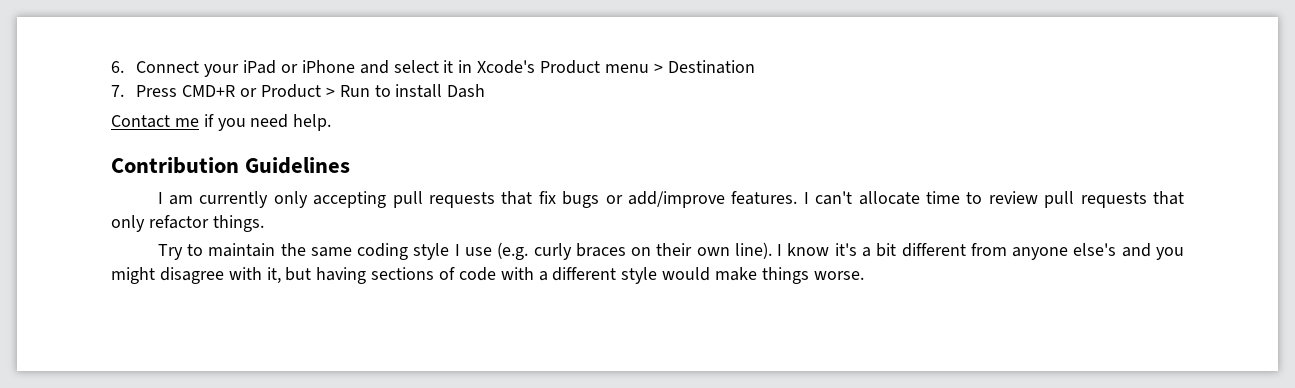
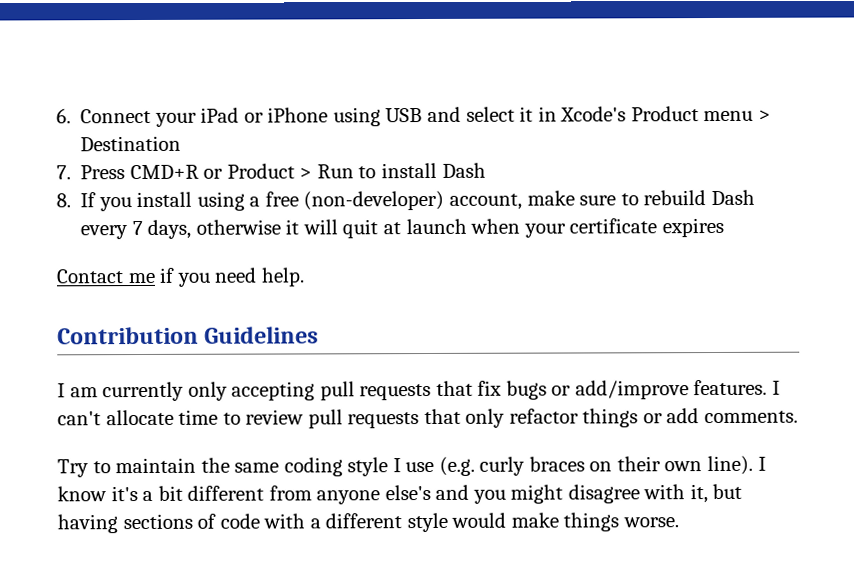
- 6. Connect your iPad or iPhone and select it in Xcode's Product menu > Destination
+ 6. Connect your iPad or iPhone using USB and select it in Xcode's Product menu > Destination
+ 8. If you install using a free (non-developer) account, make sure to rebuild Dash every 7 days, otherwise it will quit at launch when your certificate expires
- I can't allocate time to review pull requests that only refactor things.
+ I can't allocate time to review pull requests that only refactor things or add comments.

